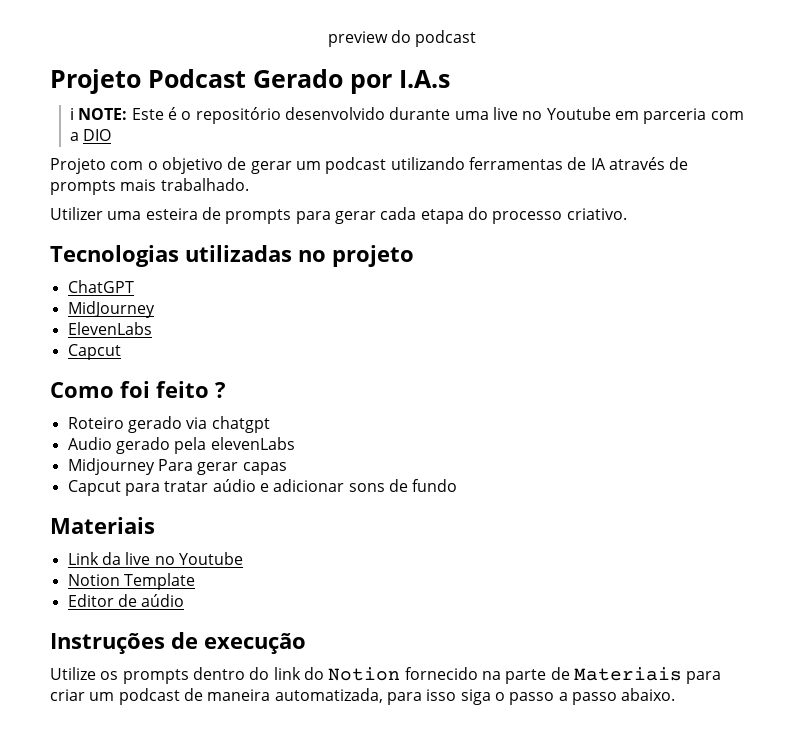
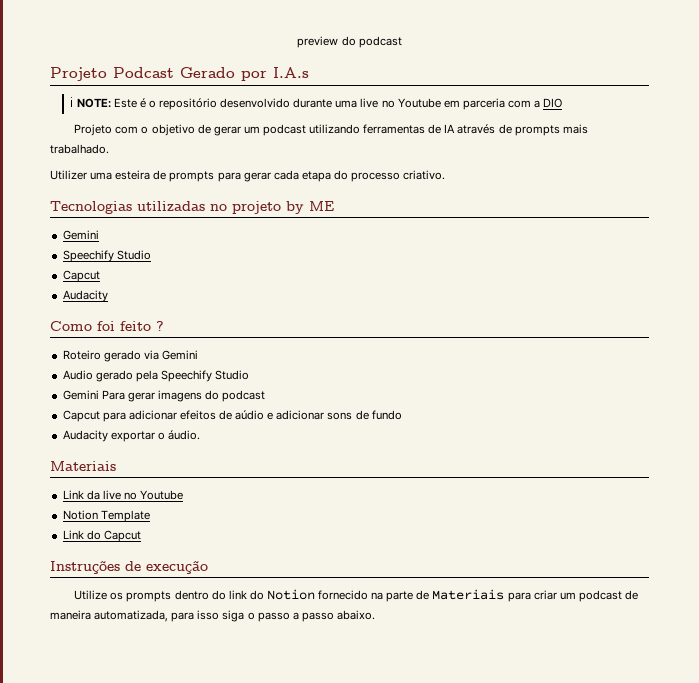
- Tecnologias utilizadas no projeto
- ChatGPT
- MidJourney
- ElevenLabs
+ Tecnologias utilizadas no projeto by ME
+ Gemini
+ Speechify Studio
  Capcut
+ Audacity
- Roteiro gerado via chatgpt
+ Roteiro gerado via Gemini
- Audio gerado pela elevenLabs
- Midjourney Para gerar capas
+ Audio gerado pela Speechify Studio
+ Gemini Para gerar imagens do podcast
- Capcut para tratar aúdio e adicionar sons de fundo
+ Capcut para adicionar efeitos de aúdio e adicionar sons de fundo
+ Audacity exportar o áudio.
- Editor de aúdio
+ Link do Capcut

